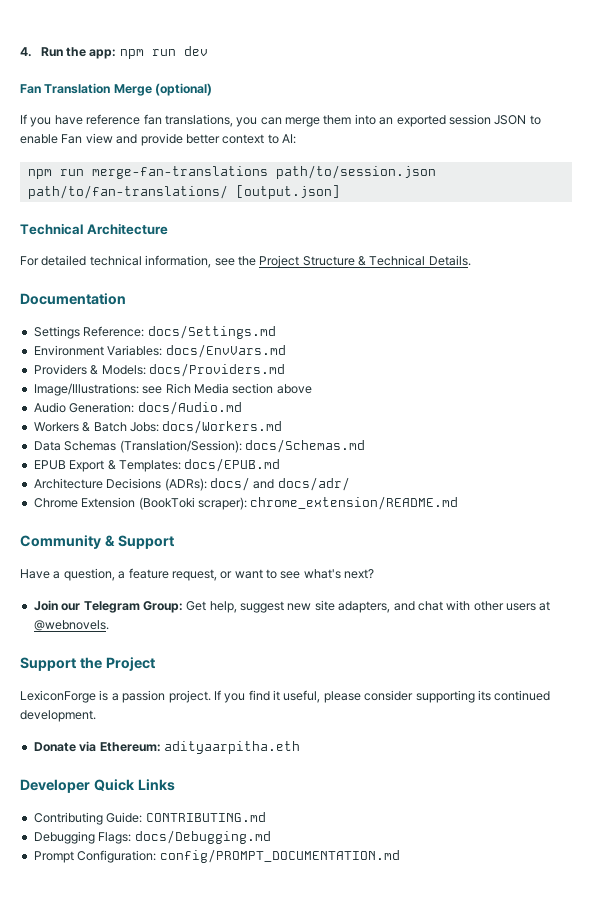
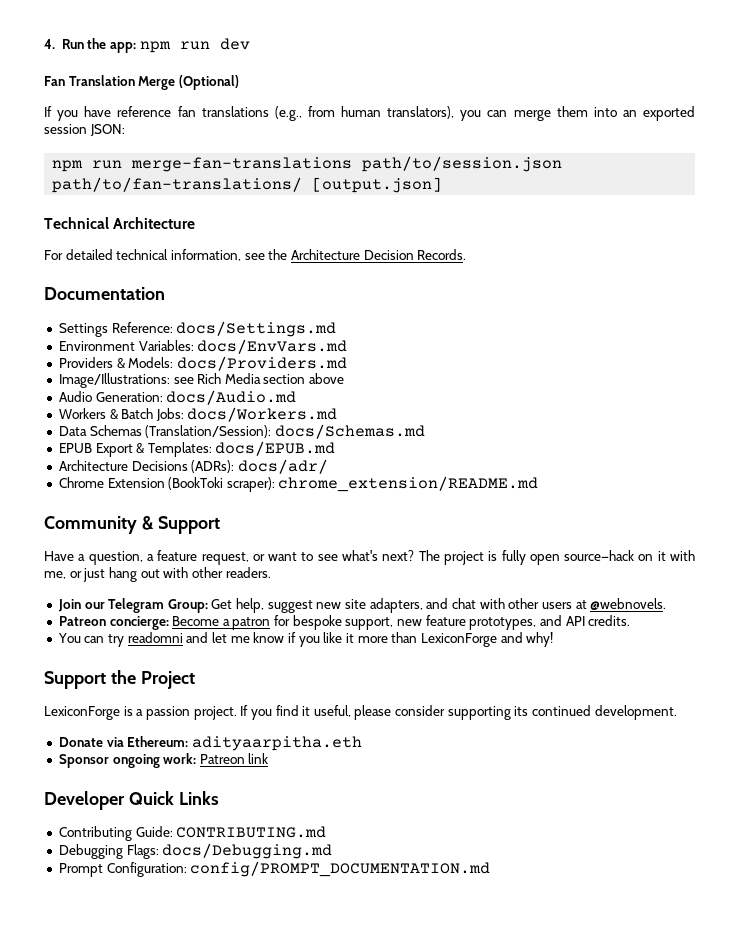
- Fan Translation Merge (optional)
+ Fan Translation Merge (Optional)
- If you have reference fan translations, you can merge them into an exported session JSON to enable Fan view and provide better context to AI:
+ If you have reference fan translations (e.g., from human translators), you can merge them into an exported session JSON:
- For detailed technical information, see the Project Structure & Technical Details.
+ For detailed technical information, see the Architecture Decision Records.
- Architecture Decisions (ADRs): docs/ and docs/adr/
+ Architecture Decisions (ADRs): docs/adr/
+ The project is fully open source—hack on it with me, or just hang out with other readers.
+ Patreon concierge: Become a patron for bespoke support, new feature prototypes, and API credits.
+ You can try readomni and let me know if you like it more than LexiconForge and why!
+ Sponsor ongoing work: Patreon link

